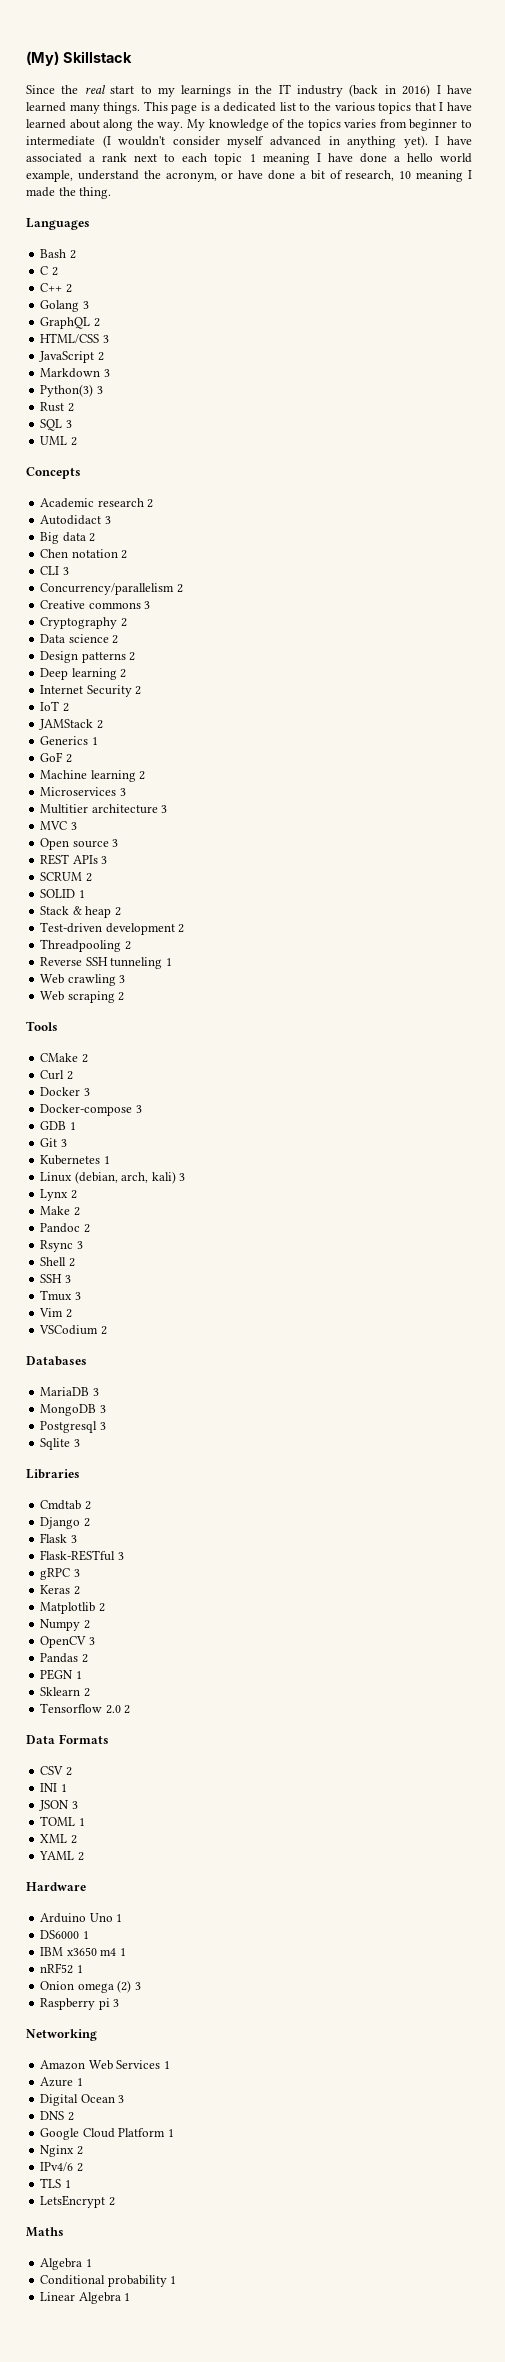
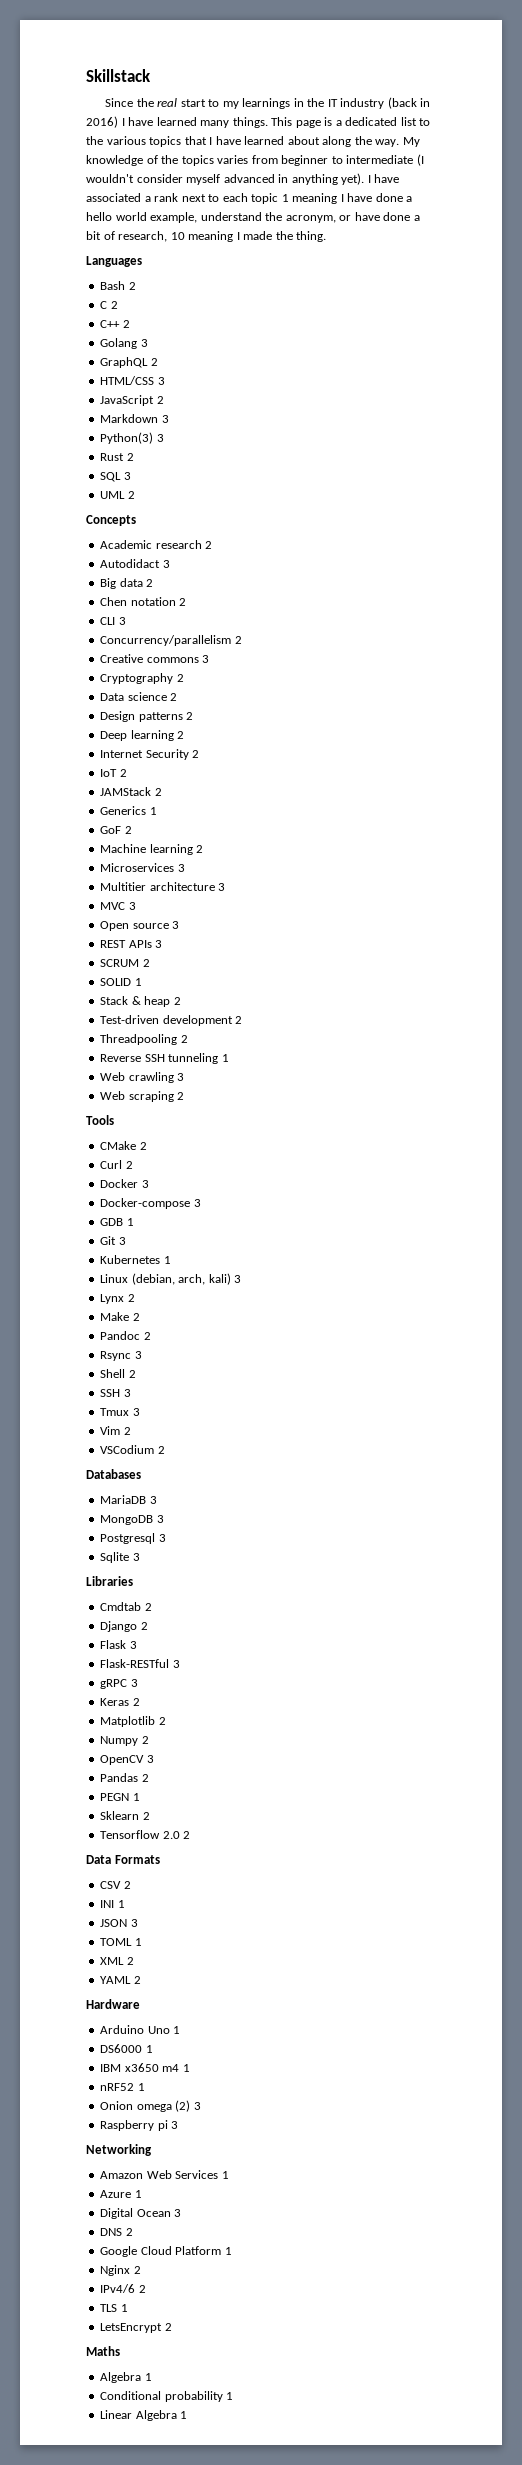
- (My) Skillstack
+ Skillstack

